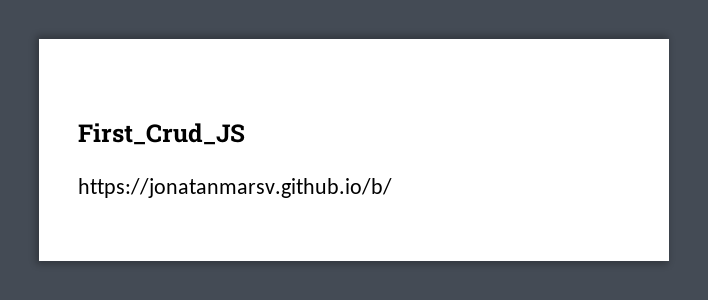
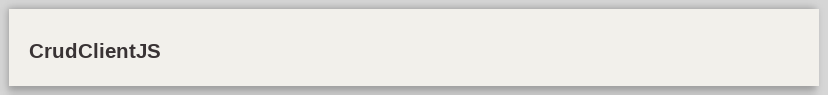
- First_Crud_JS
- https://jonatanmarsv.github.io/b/
+ CrudClientJS

